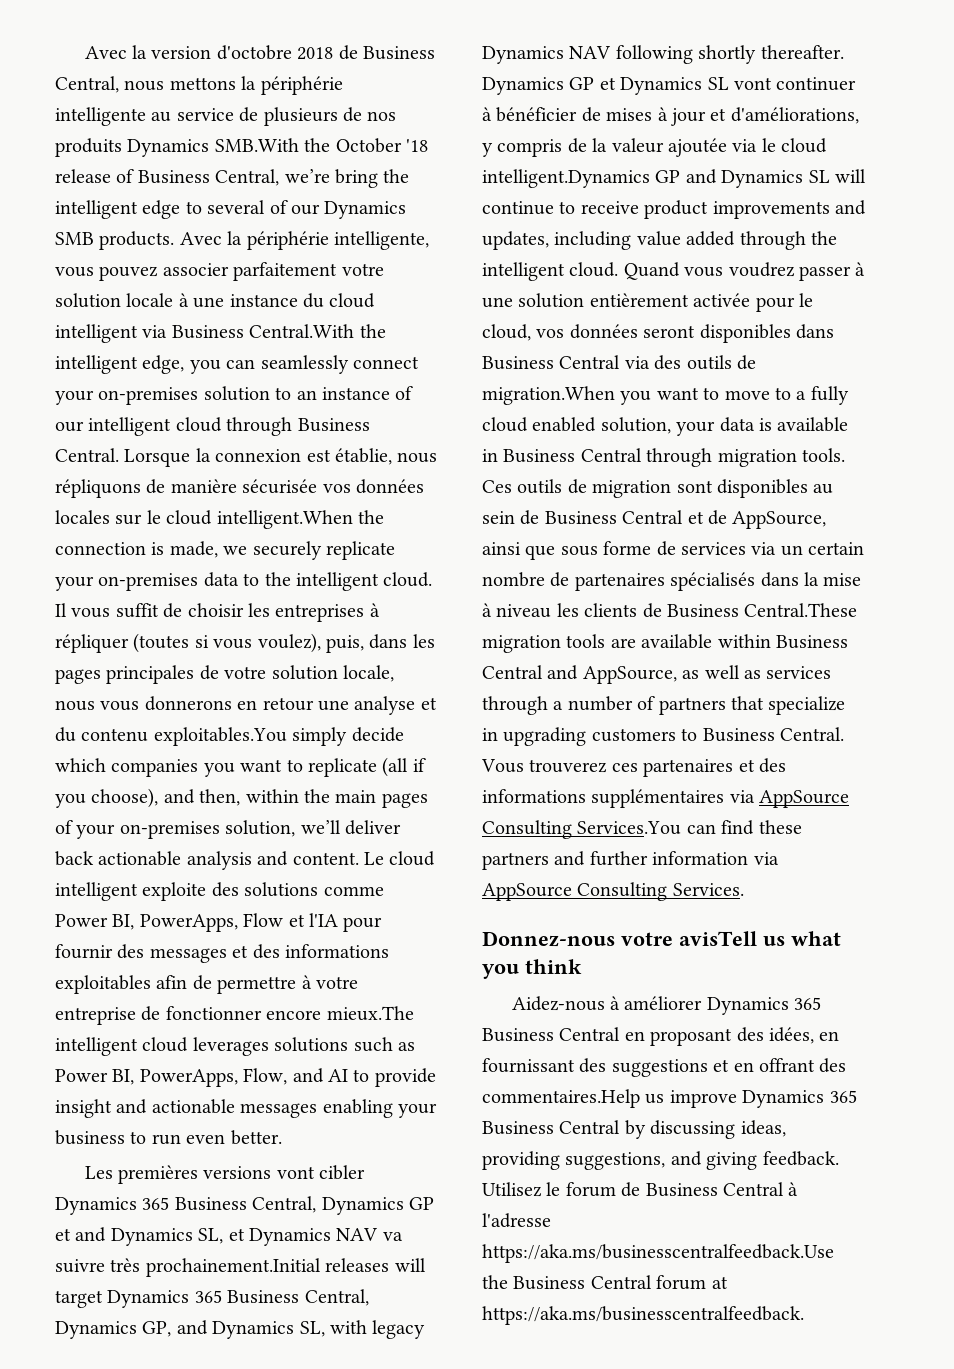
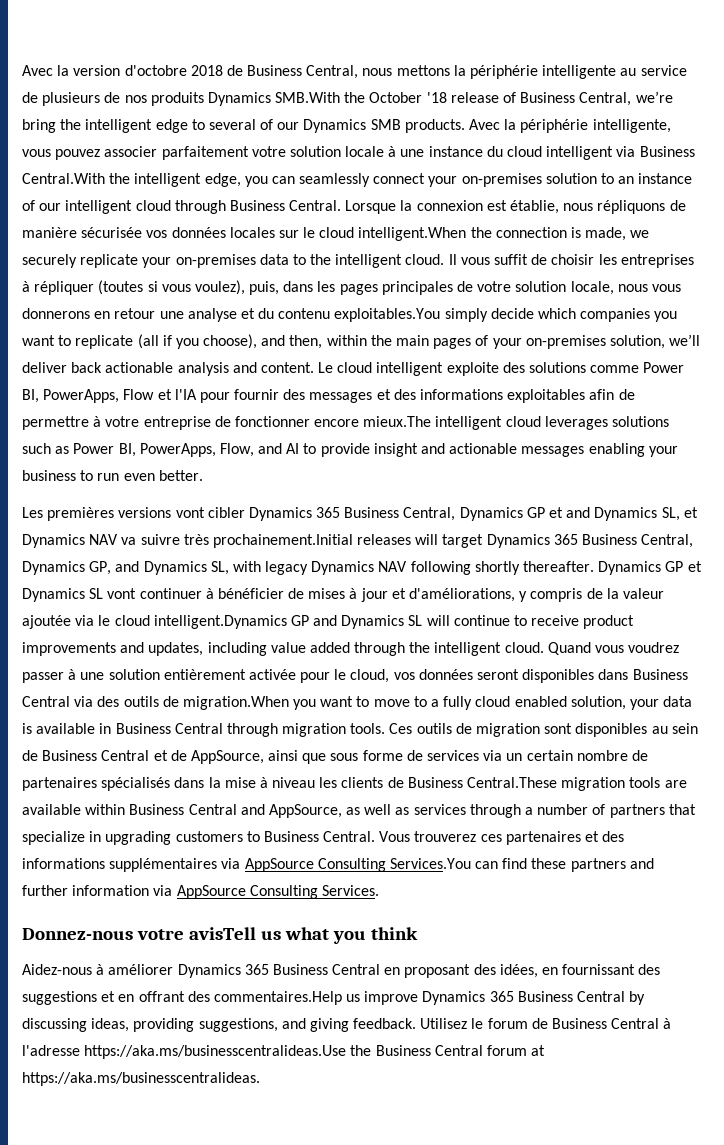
- Utilisez le forum de Business Central à l'adresse https://aka.ms/businesscentralfeedback.Use the Business Central forum at https://aka.ms/businesscentralfeedback.
+ Utilisez le forum de Business Central à l'adresse https://aka.ms/businesscentralideas.Use the Business Central forum at https://aka.ms/businesscentralideas.

